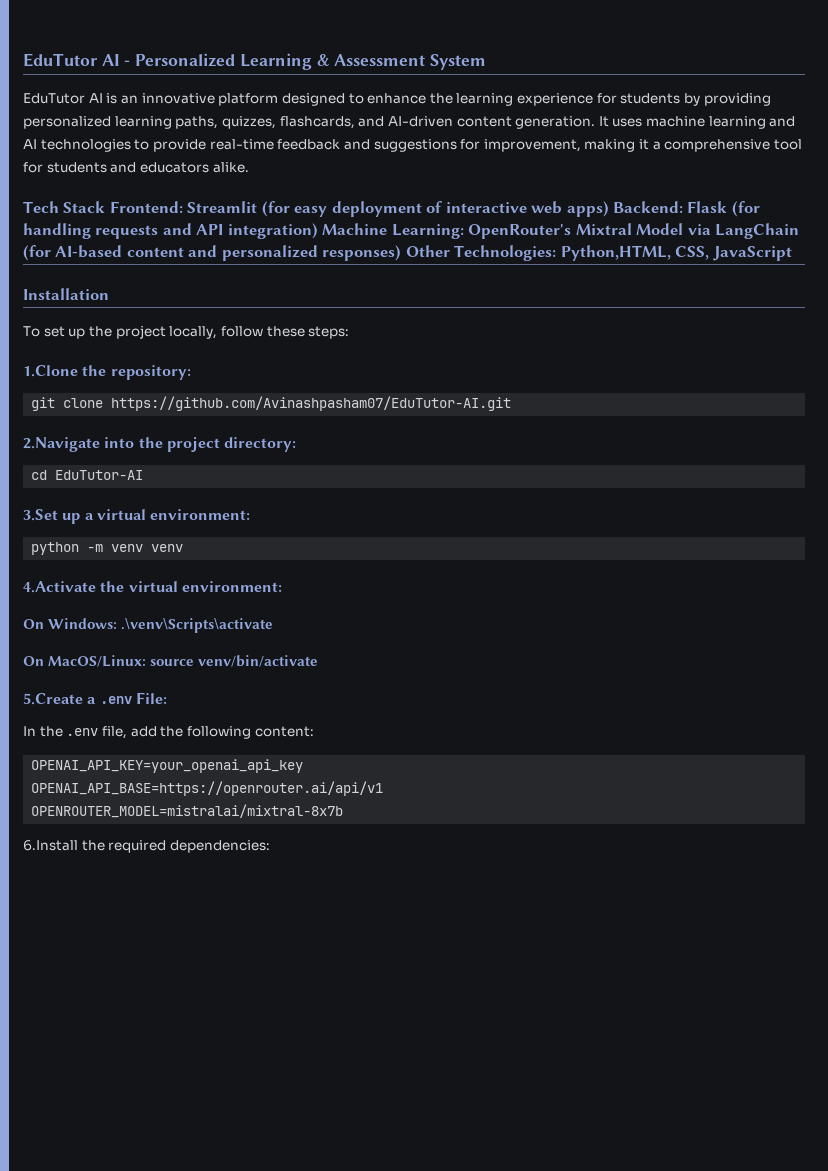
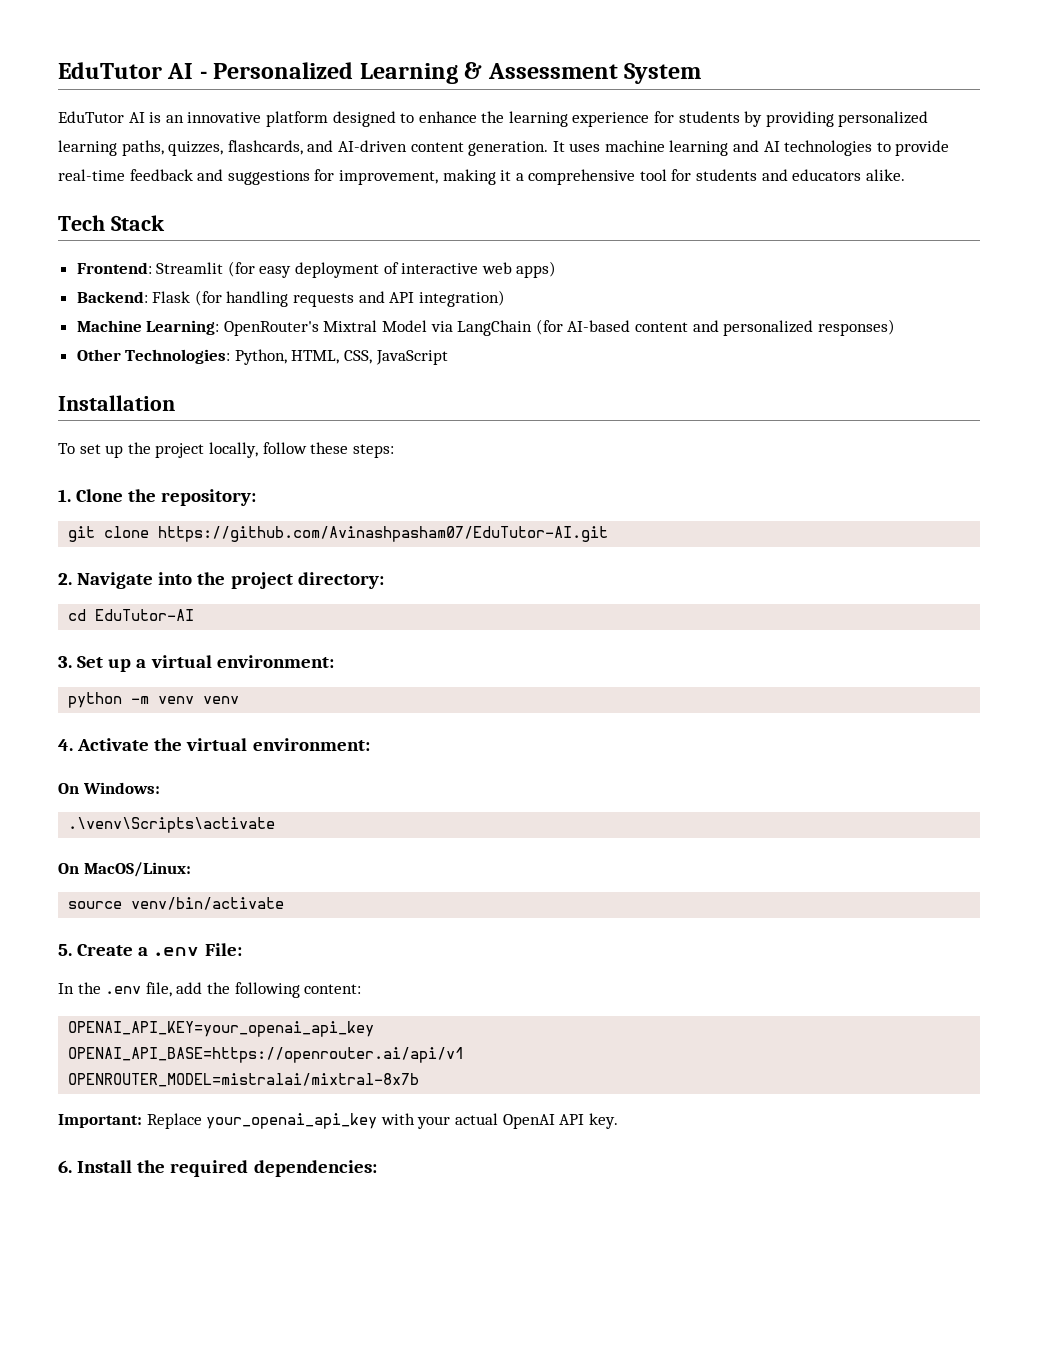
- Tech Stack Frontend: Streamlit (for easy deployment of interactive web apps) Backend: Flask (for handling requests and API integration) Machine Learning: OpenRouter's Mixtral Model via LangChain (for AI-based content and personalized responses) Other Technologies: Python,HTML, CSS, JavaScript
+ Tech Stack
+ Frontend: Streamlit (for easy deployment of interactive web apps)
+ Backend: Flask (for handling requests and API integration)
+ Machine Learning: OpenRouter's Mixtral Model via LangChain (for AI-based content and personalized responses)
+ Other Technologies: Python, HTML, CSS, JavaScript
- 1.Clone the repository:
+ 1. Clone the repository:
- 2.Navigate into the project directory:
+ 2. Navigate into the project directory:
- 3.Set up a virtual environment:
+ 3. Set up a virtual environment:
- 4.Activate the virtual environment:
+ 4. Activate the virtual environment:
- On Windows: .\venv\Scripts\activate
+ On Windows:
+ .\venv\Scripts\activate
- On MacOS/Linux: source venv/bin/activate
+ On MacOS/Linux:
+ source venv/bin/activate
- 5.Create a .env File:
+ 5. Create a .env File:
- 6.Install the required dependencies:
+ Important: Replace your_openai_api_key with your actual OpenAI API key.
+ 6. Install the required dependencies:

